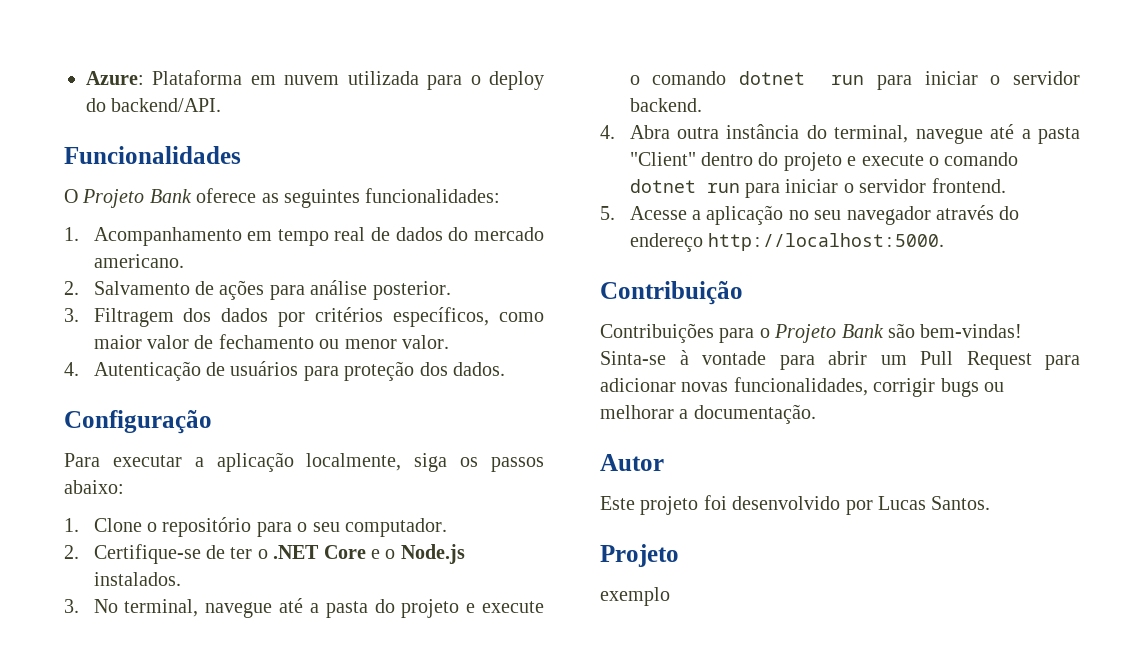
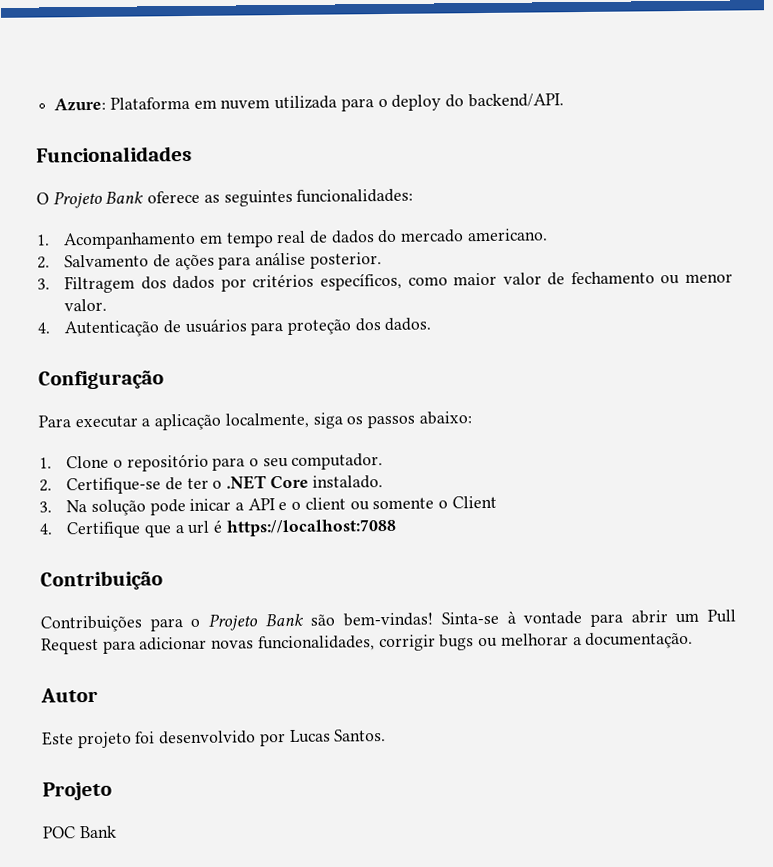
- 2. Certifique-se de ter o .NET Core e o Node.js instalados.
- 3. No terminal, navegue até a pasta do projeto e execute o comando dotnet run para iniciar o servidor backend.
- 4. Abra outra instância do terminal, navegue até a pasta "Client" dentro do projeto e execute o comando dotnet run para iniciar o servidor frontend.
- 5. Acesse a aplicação no seu navegador através do endereço http://localhost:5000.
+ 2. Certifique-se de ter o .NET Core instalado.
+ 3. Na solução pode inicar a API e o client ou somente o Client
+ 4. Certifique que a url é https://localhost:7088
- exemplo
+ POC Bank

